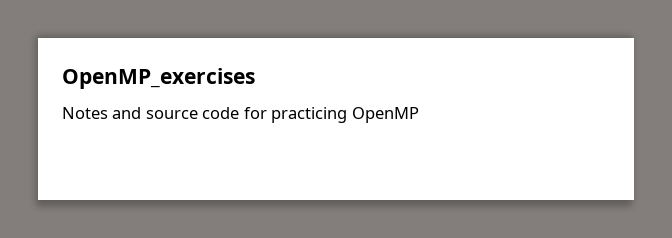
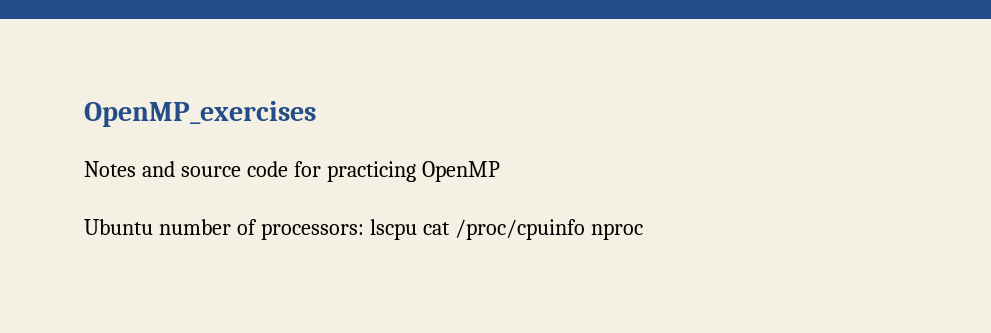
+ Ubuntu number of processors: lscpu cat /proc/cpuinfo nproc

